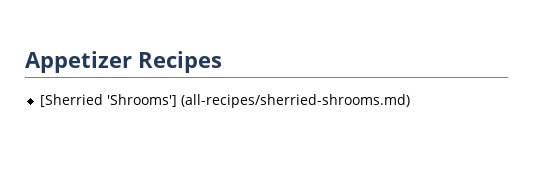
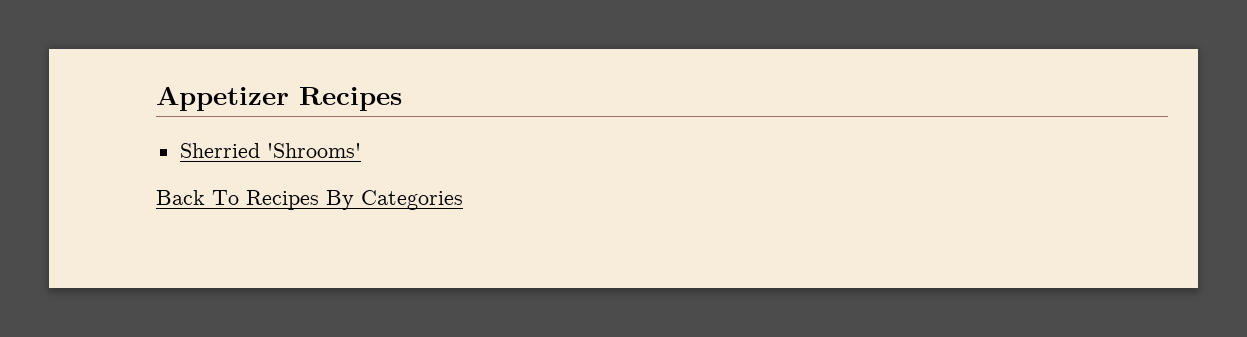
- [Sherried 'Shrooms'] (all-recipes/sherried-shrooms.md)
+ Sherried 'Shrooms'
+ Back To Recipes By Categories

